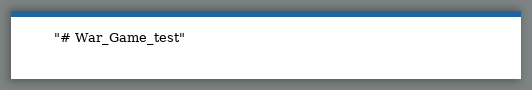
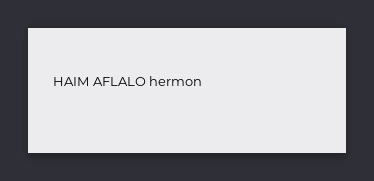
- "# War_Game_test"
+ HAIM AFLALO hermon

